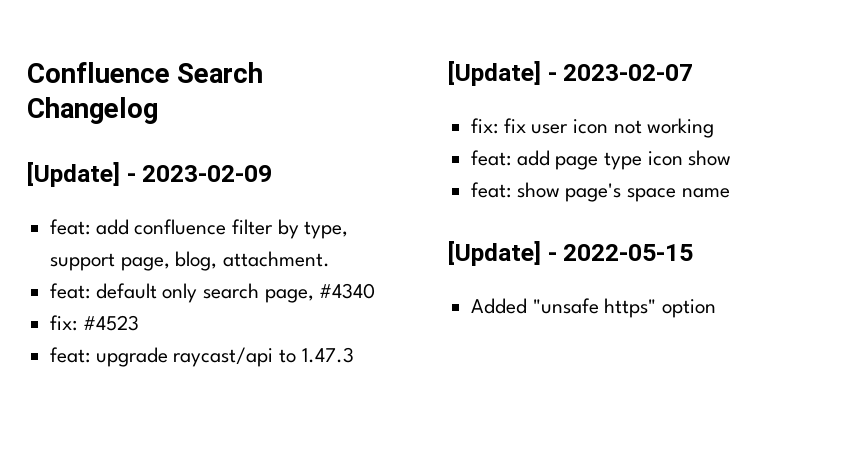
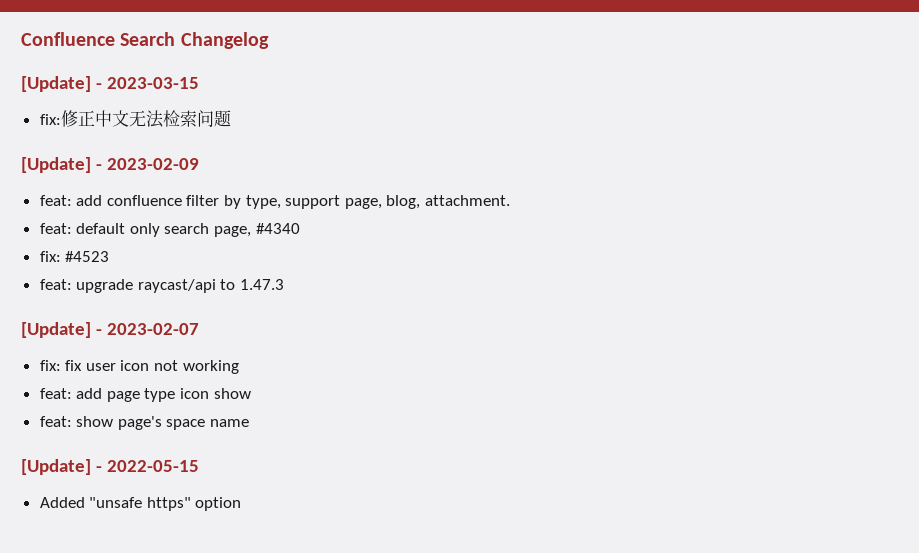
+ [Update] - 2023-03-15
+ fix:修正中文无法检索问题

